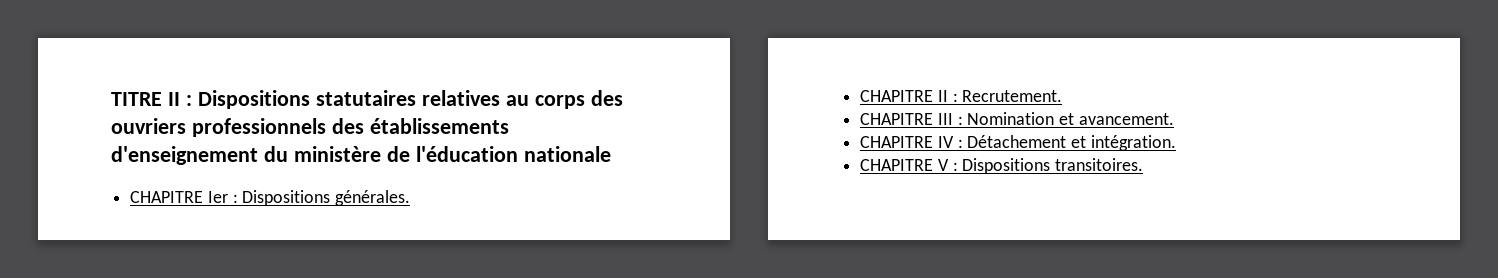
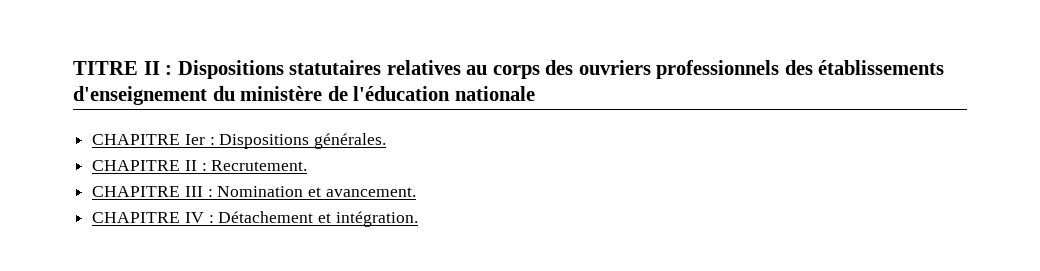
- CHAPITRE V : Dispositions transitoires.

